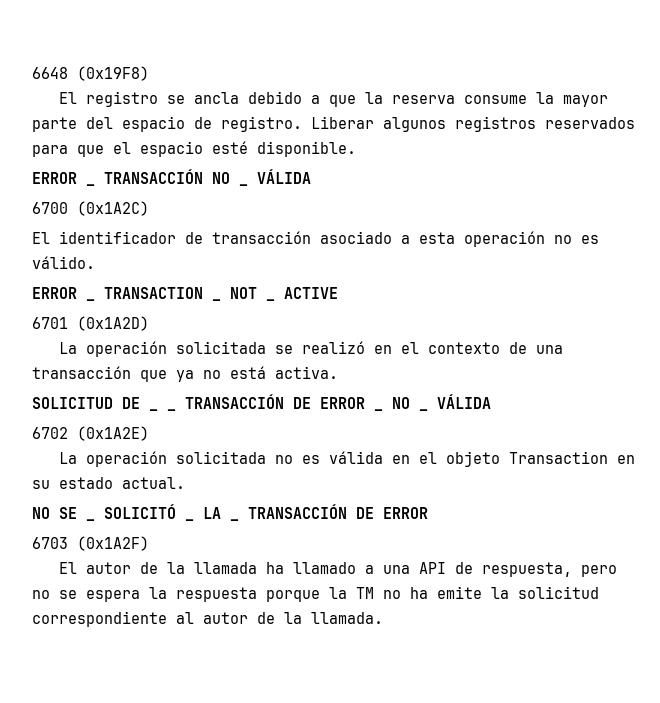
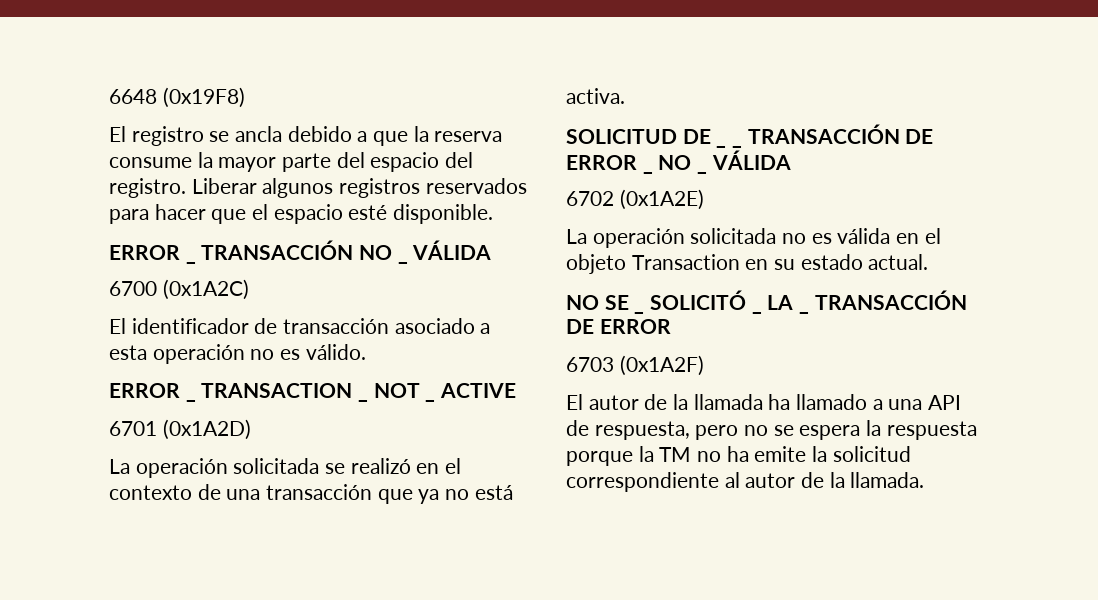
- El registro se ancla debido a que la reserva consume la mayor parte del espacio de registro.
+ El registro se ancla debido a que la reserva consume la mayor parte del espacio del registro.
- Liberar algunos registros reservados para que el espacio esté disponible.
+ Liberar algunos registros reservados para hacer que el espacio esté disponible.

